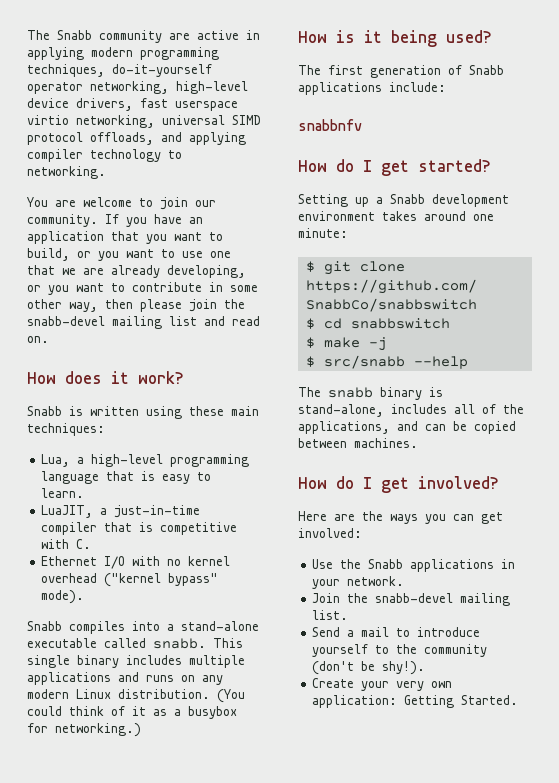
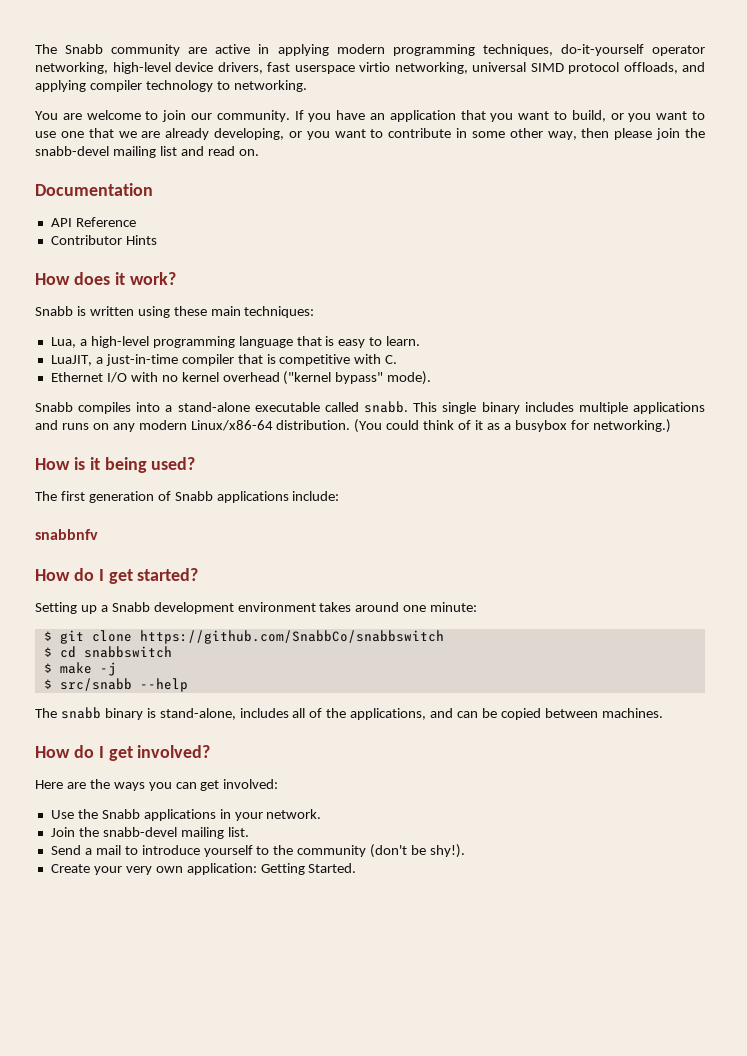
+ Documentation
+ API Reference
+ Contributor Hints
- This single binary includes multiple applications and runs on any modern Linux distribution.
+ This single binary includes multiple applications and runs on any modern Linux/x86-64 distribution.

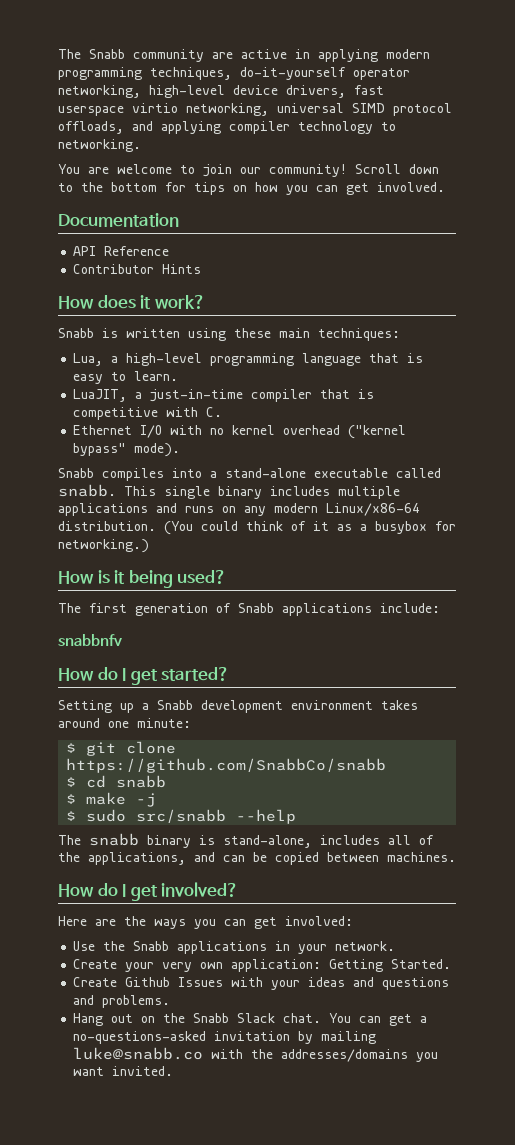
- You are welcome to join our community. If you have an application that you want to build, or you want to use one that we are already developing, or you want to contribute in some other way, then please join the snabb-devel mailing list and read on.
+ You are welcome to join our community! Scroll down to the bottom for tips on how you can get involved.
- $ git clone https://github.com/SnabbCo/snabbswitch
+ $ git clone https://github.com/SnabbCo/snabb
- $ cd snabbswitch
+ $ cd snabb
- $ src/snabb --help
+ $ sudo src/snabb --help
- Join the snabb-devel mailing list.
- Send a mail to introduce yourself to the community (don't be shy!).
+ Create Github Issues with your ideas and questions and problems.
+ Hang out on the Snabb Slack chat. You can get a no-questions-asked invitation by mailing luke@snabb.co with the addresses/domains you want invited.

